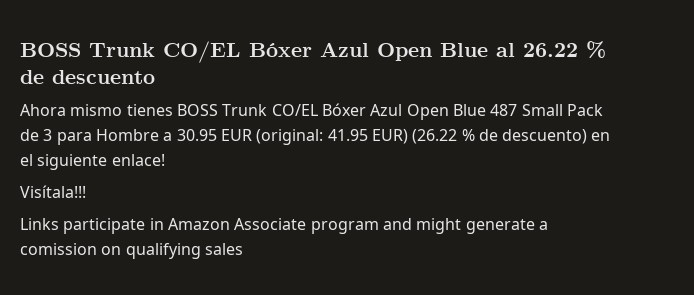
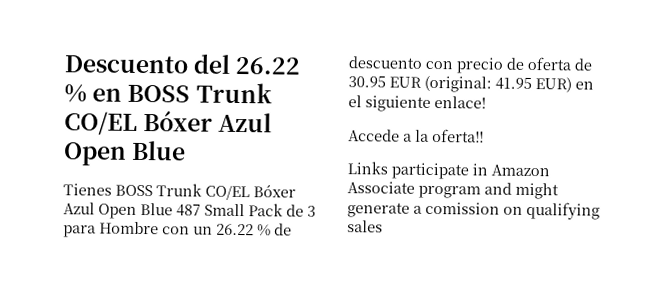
- BOSS Trunk CO/EL Bóxer Azul Open Blue al 26.22 % de descuento
- Ahora mismo tienes BOSS Trunk CO/EL Bóxer Azul Open Blue 487 Small Pack de 3 para Hombre a 30.95 EUR (original: 41.95 EUR) (26.22 % de descuento) en el siguiente enlace!
+ Descuento del 26.22 % en BOSS Trunk CO/EL Bóxer Azul Open Blue
+ Tienes BOSS Trunk CO/EL Bóxer Azul Open Blue 487 Small Pack de 3 para Hombre con un 26.22 % de descuento con precio de oferta de 30.95 EUR (original: 41.95 EUR) en el siguiente enlace!
- Visítala!!!
+ Accede a la oferta!!

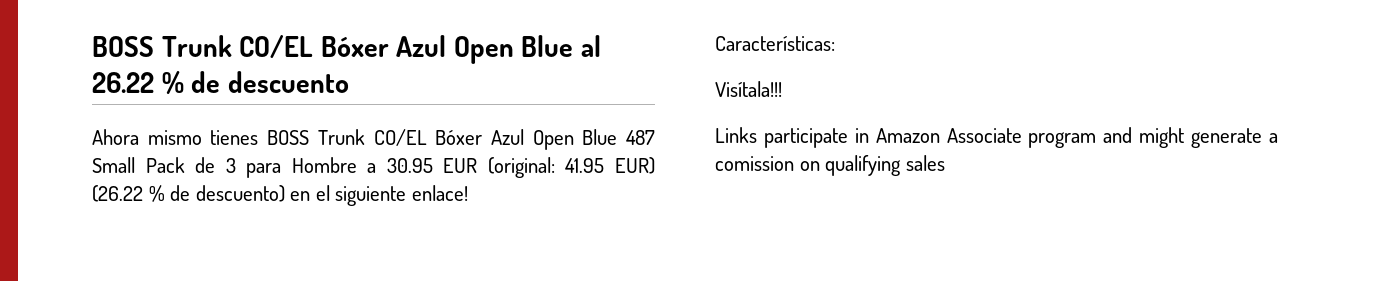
- Descuento del 26.22 % en BOSS Trunk CO/EL Bóxer Azul Open Blue
- Tienes BOSS Trunk CO/EL Bóxer Azul Open Blue 487 Small Pack de 3 para Hombre con un 26.22 % de descuento con precio de oferta de 30.95 EUR (original: 41.95 EUR) en el siguiente enlace!
+ BOSS Trunk CO/EL Bóxer Azul Open Blue al 26.22 % de descuento
+ Ahora mismo tienes BOSS Trunk CO/EL Bóxer Azul Open Blue 487 Small Pack de 3 para Hombre a 30.95 EUR (original: 41.95 EUR) (26.22 % de descuento) en el siguiente enlace!
- Accede a la oferta!!
+ Características:
+ Visítala!!!

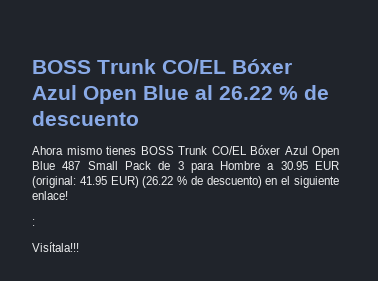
- Características:
+ :
- Links participate in Amazon Associate program and might generate a comission on qualifying sales

